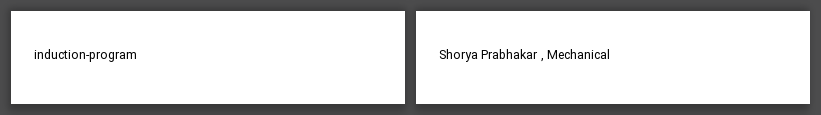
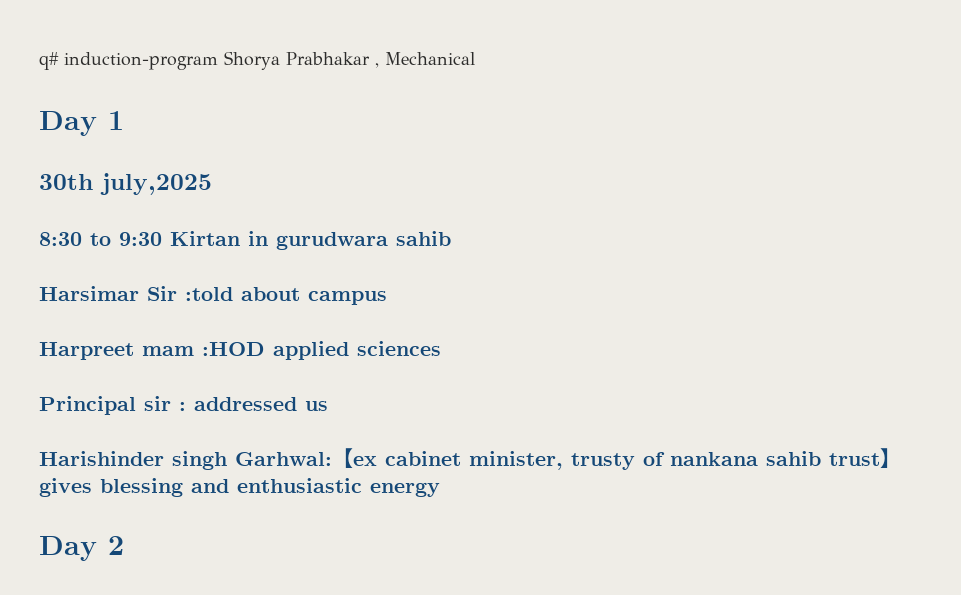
- induction-program
- Shorya Prabhakar , Mechanical
+ q# induction-program Shorya Prabhakar , Mechanical
+ Day 1
+ 30th july,2025
+ 8:30 to 9:30 Kirtan in gurudwara sahib
+ Harsimar Sir :told about campus
+ Harpreet mam :HOD applied sciences
+ Principal sir : addressed us
+ Harishinder singh Garhwal:【ex cabinet minister, trusty of nankana sahib trust】gives blessing and enthusiastic energy
+ Day 2

